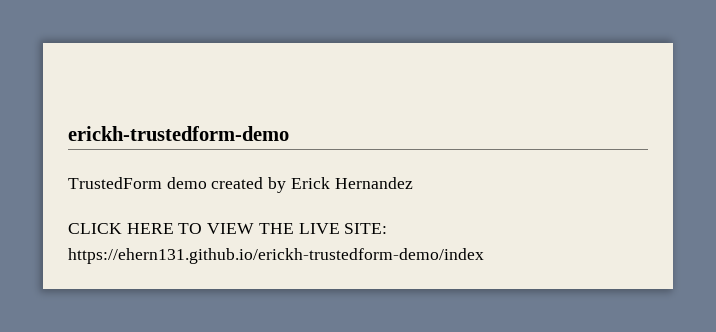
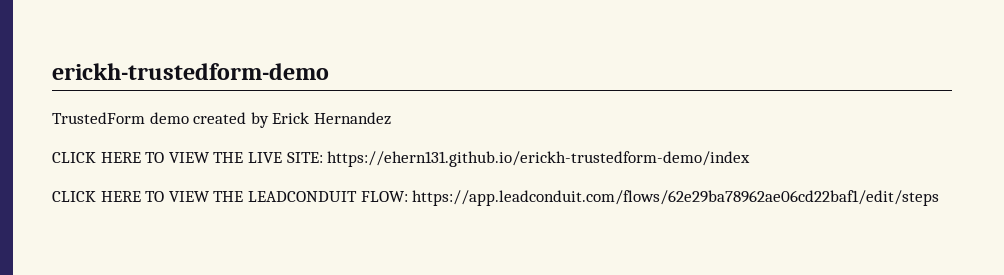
+ CLICK HERE TO VIEW THE LEADCONDUIT FLOW: https://app.leadconduit.com/flows/62e29ba78962ae06cd22baf1/edit/steps

